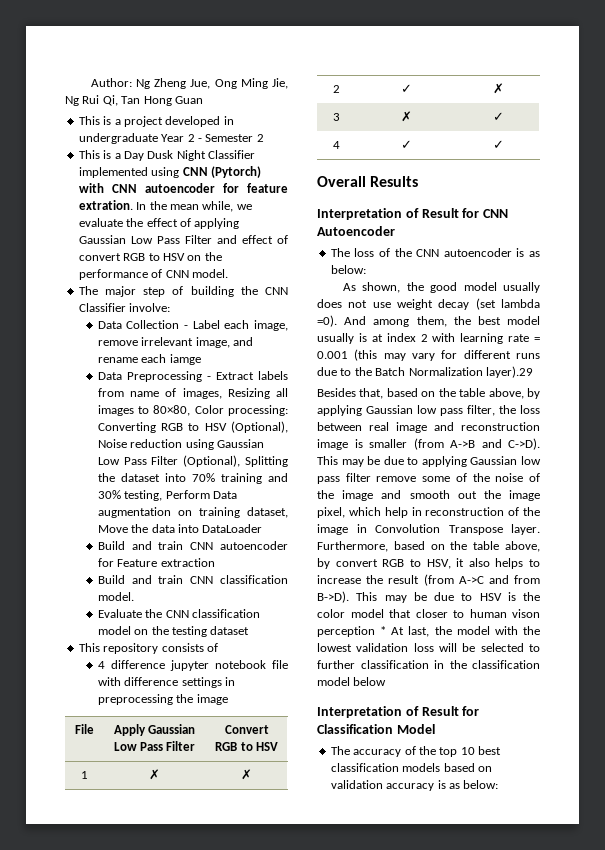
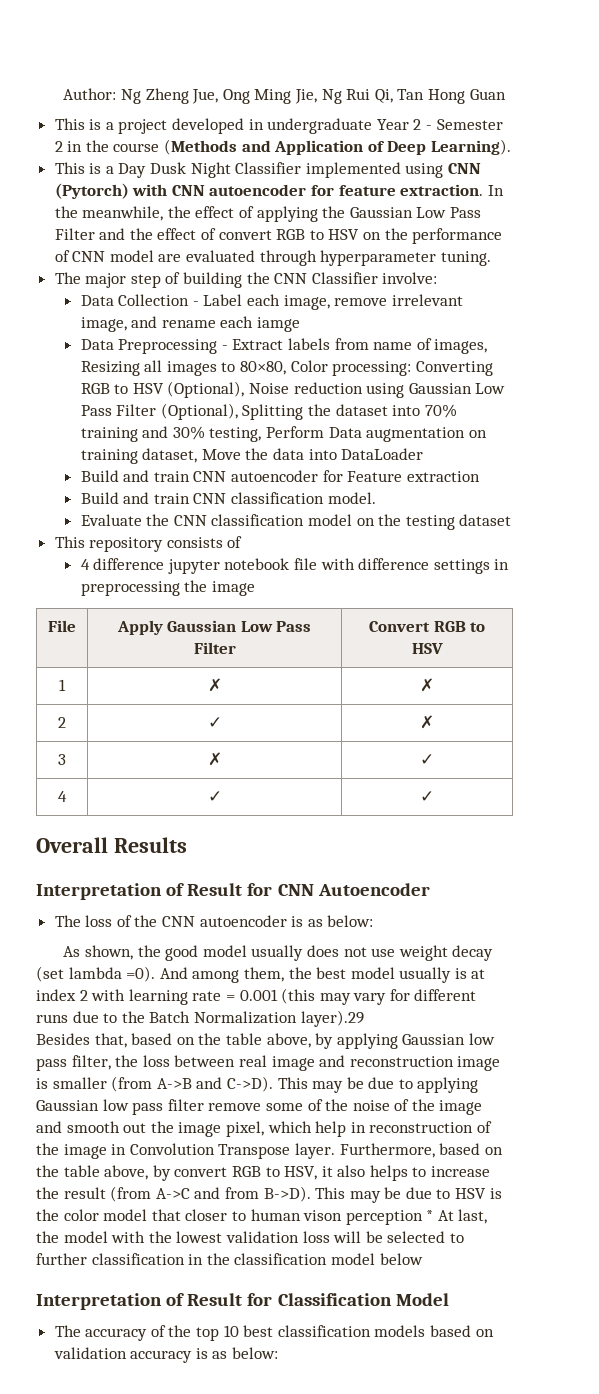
- This is a project developed in undergraduate Year 2 - Semester 2
+ This is a project developed in undergraduate Year 2 - Semester 2 in the course (Methods and Application of Deep Learning).
- This is a Day Dusk Night Classifier implemented using CNN (Pytorch) with CNN autoencoder for feature extration.
+ This is a Day Dusk Night Classifier implemented using CNN (Pytorch) with CNN autoencoder for feature extraction.
- In the mean while, we evaluate the effect of applying Gaussian Low Pass Filter and effect of convert RGB to HSV on the performance of CNN model.
+ In the meanwhile, the effect of applying the Gaussian Low Pass Filter and the effect of convert RGB to HSV on the performance of CNN model are evaluated through hyperparameter tuning.

